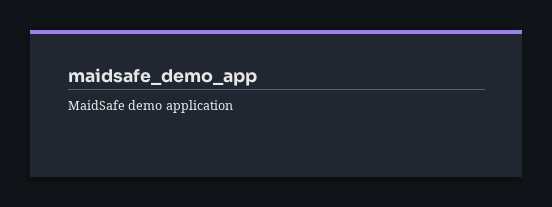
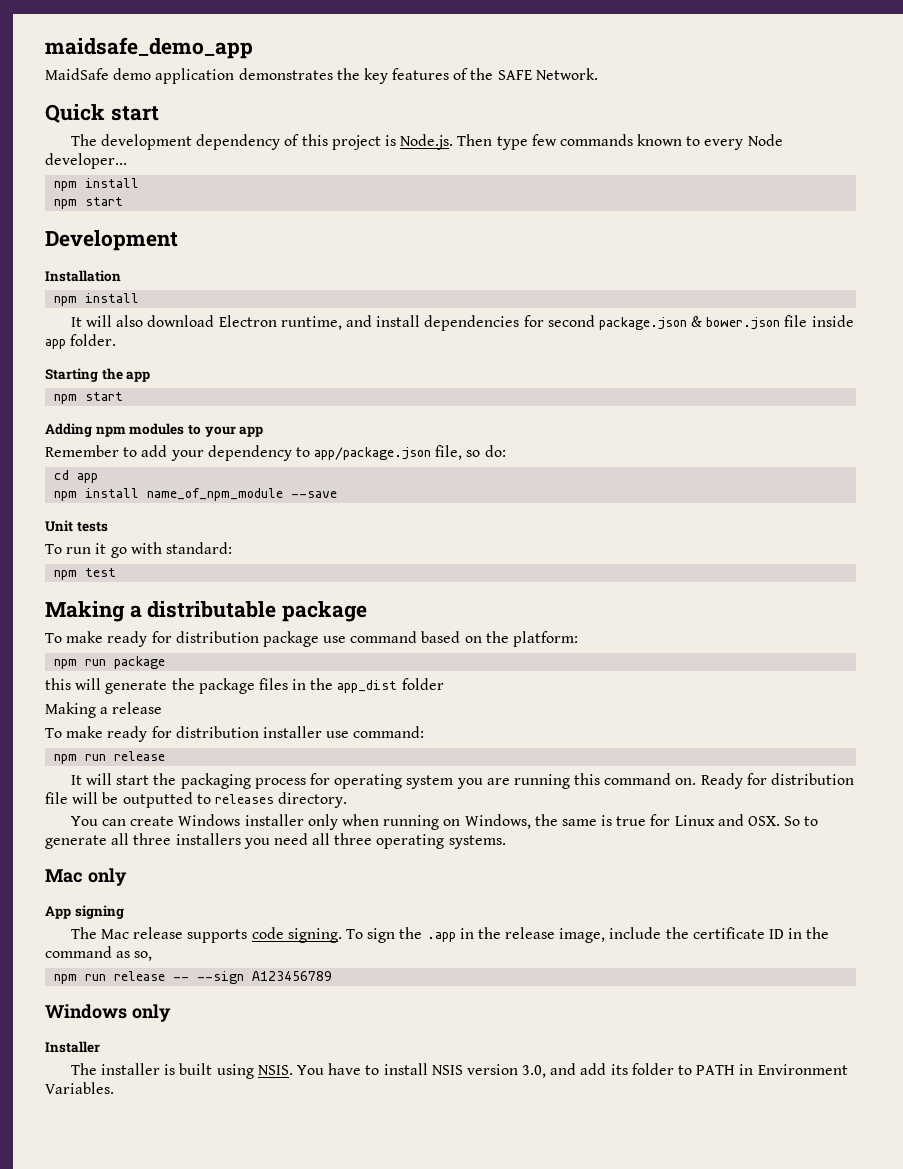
- MaidSafe demo application
+ MaidSafe demo application demonstrates the key features of the SAFE Network.
+ Quick start
+ The development dependency of this project is Node.js. Then type few commands known to every Node developer...
+ npm install
+ npm start
+ Development
+ Installation
+ npm install
+ It will also download Electron runtime, and install dependencies for second package.json & bower.json file inside app folder.
+ Starting the app
+ npm start
+ Adding npm modules to your app
+ Remember to add your dependency to app/package.json file, so do:
+ cd app
+ npm install name_of_npm_module --save
+ Unit tests
+ To run it go with standard:
+ npm test
+ Making a distributable package
+ To make ready for distribution package use command based on the platform:
+ npm run package
+ this will generate the package files in the app_dist folder
+ Making a release
+ To make ready for distribution installer use command:
+ npm run release
+ It will start the packaging process for operating system you are running this command on. Ready for distribution file will be outputted to releases directory.
+ You can create Windows installer only when running on Windows, the same is true for Linux and OSX. So to generate all three installers you need all three operating systems.
+ Mac only
+ App signing
+ The Mac release supports code signing. To sign the .app in the release image, include the certificate ID in the command as so,
+ npm run release -- --sign A123456789
+ Windows only
+ Installer
+ The installer is built using NSIS. You have to install NSIS version 3.0, and add its folder to PATH in Environment Variables.

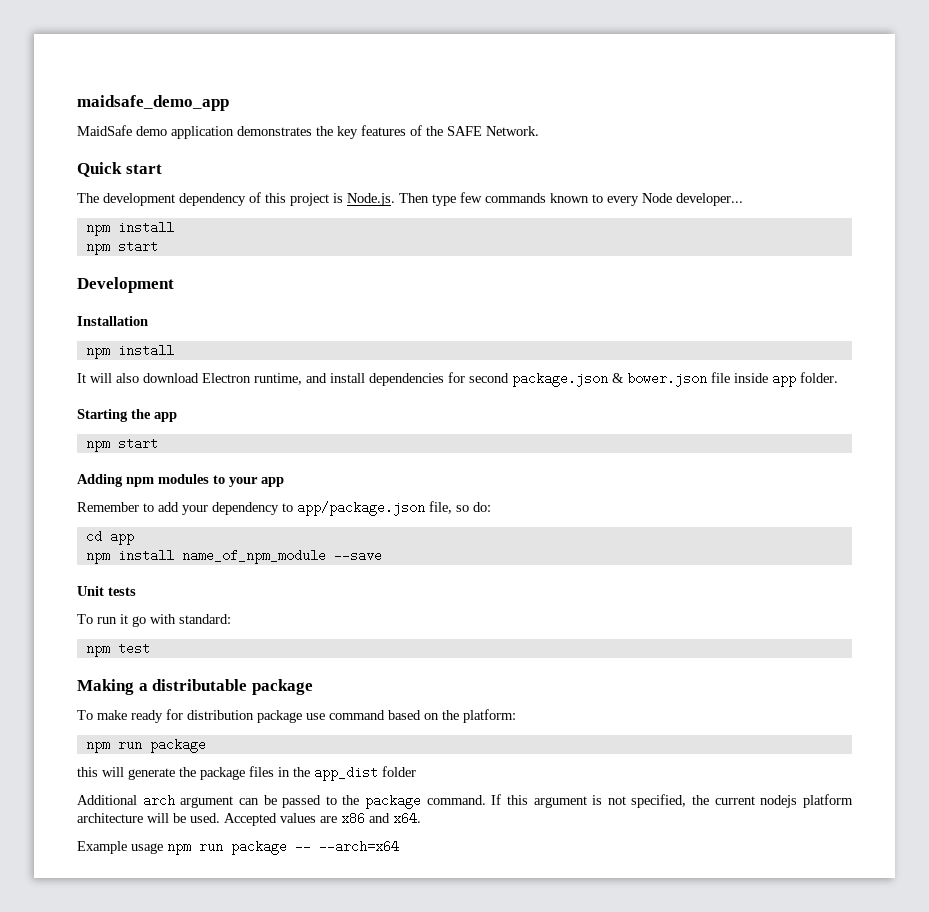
- Making a release
- To make ready for distribution installer use command:
- npm run release
- It will start the packaging process for operating system you are running this command on. Ready for distribution file will be outputted to releases directory.
- You can create Windows installer only when running on Windows, the same is true for Linux and OSX. So to generate all three installers you need all three operating systems.
- Mac only
- App signing
- The Mac release supports code signing. To sign the .app in the release image, include the certificate ID in the command as so,
- npm run release -- --sign A123456789
- Windows only
- Installer
- The installer is built using NSIS. You have to install NSIS version 3.0, and add its folder to PATH in Environment Variables.
+ Additional arch argument can be passed to the package command. If this argument is not specified, the current nodejs platform architecture will be used. Accepted values are x86 and x64.
+ Example usage npm run package -- --arch=x64

